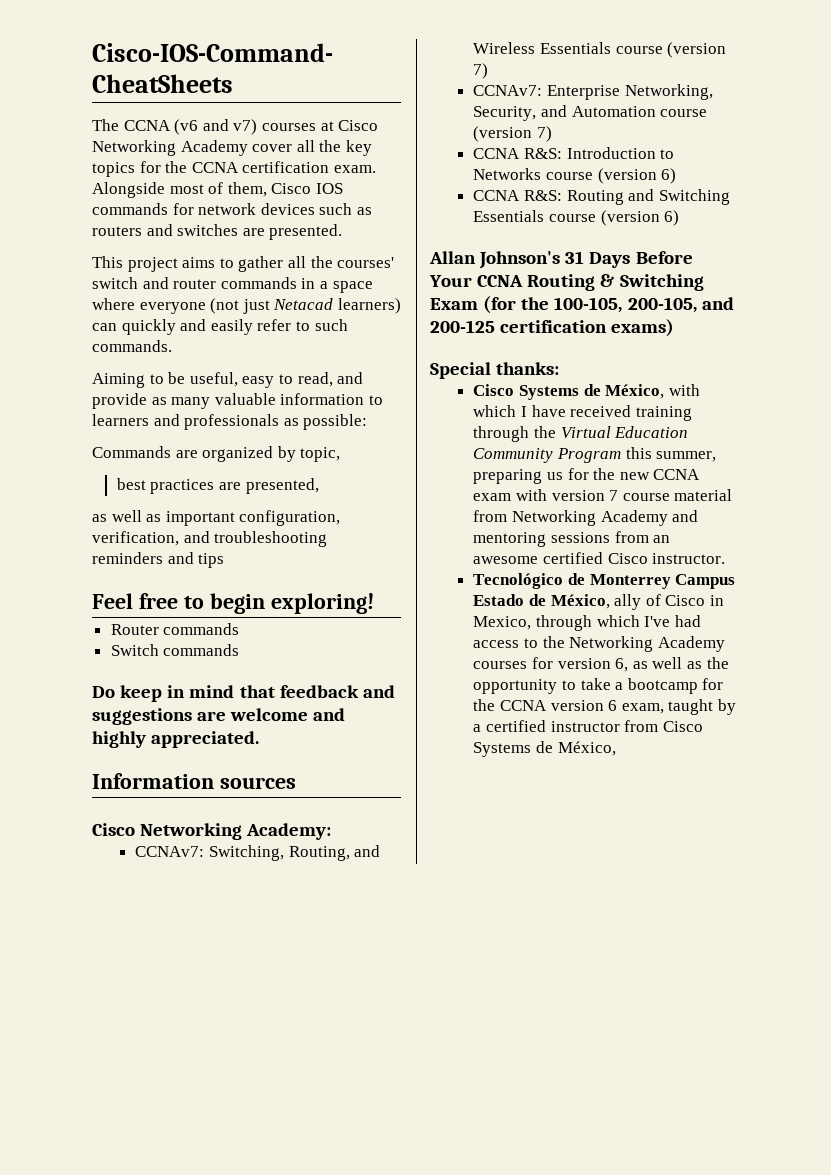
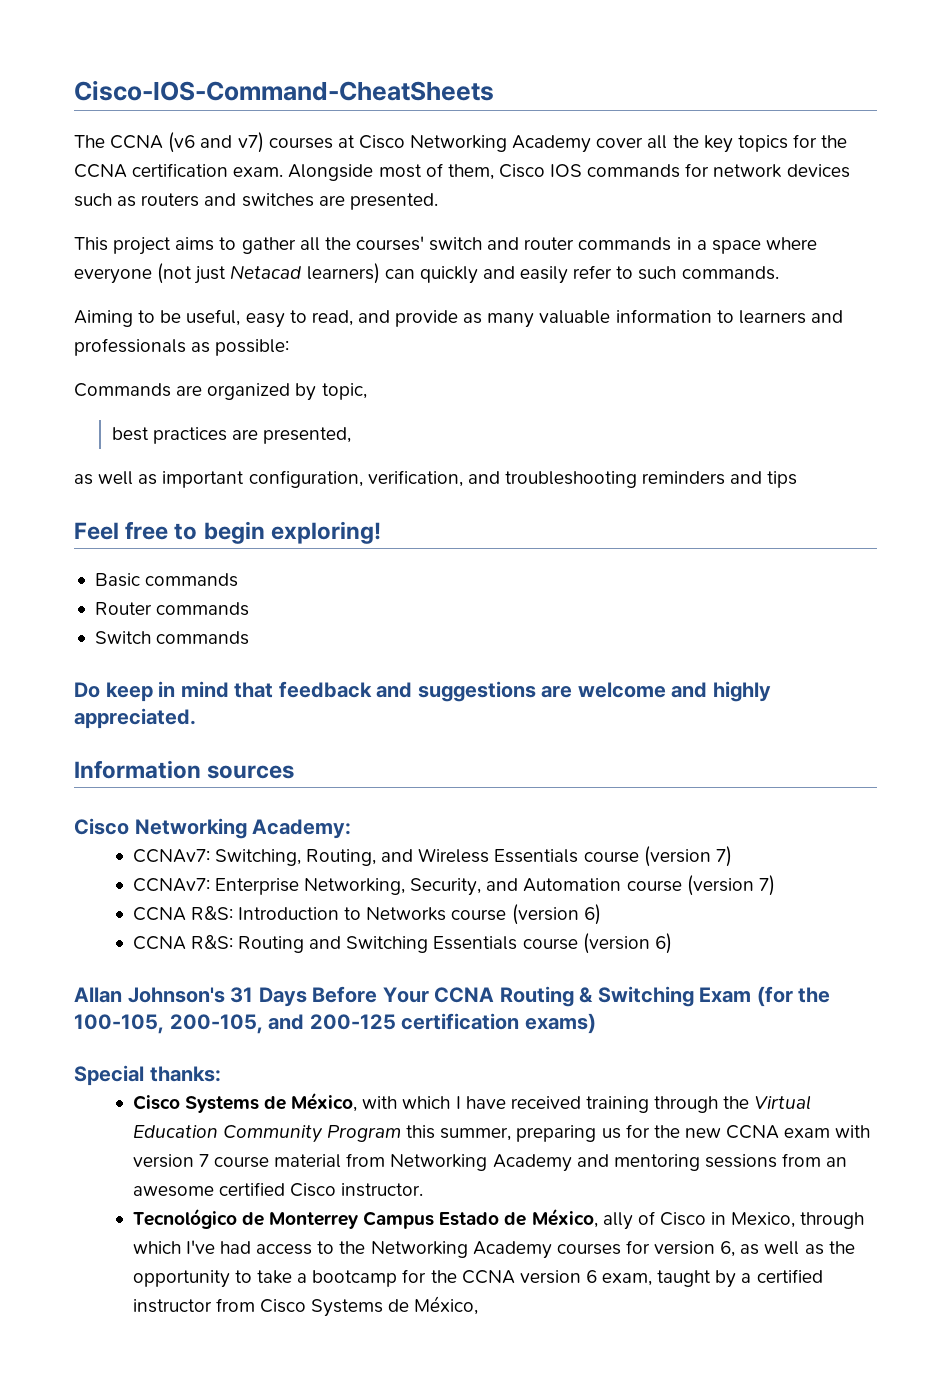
+ Basic commands

